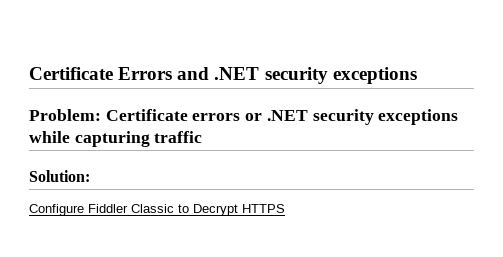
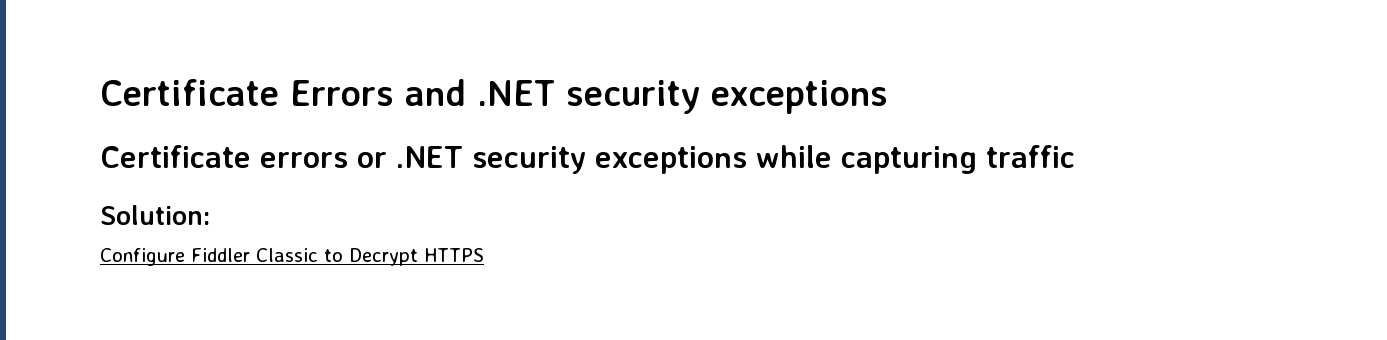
- Problem: Certificate errors or .NET security exceptions while capturing traffic
+ Certificate errors or .NET security exceptions while capturing traffic

